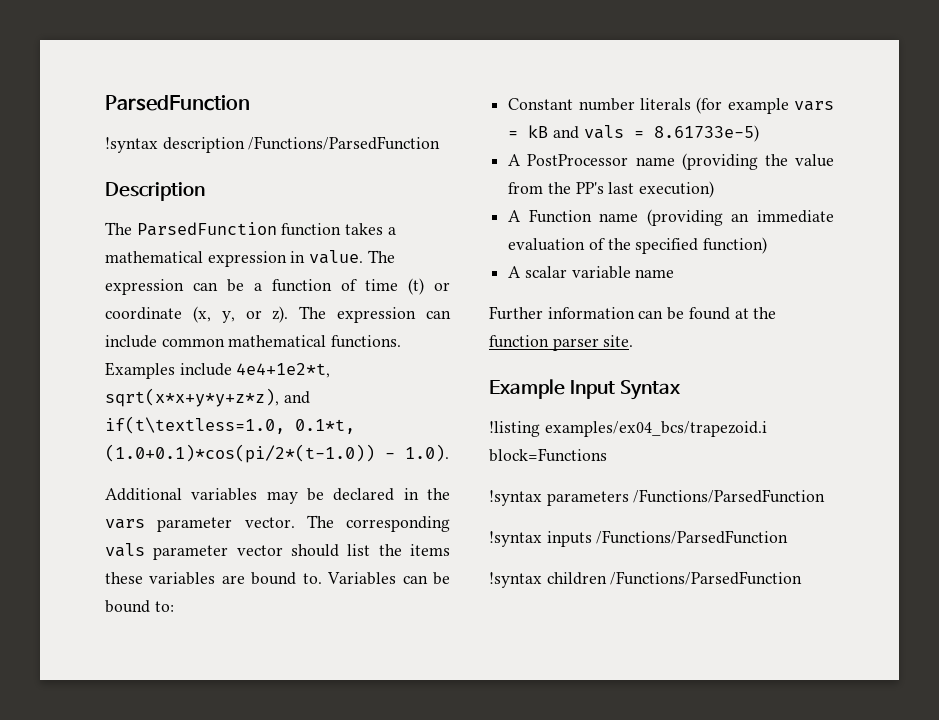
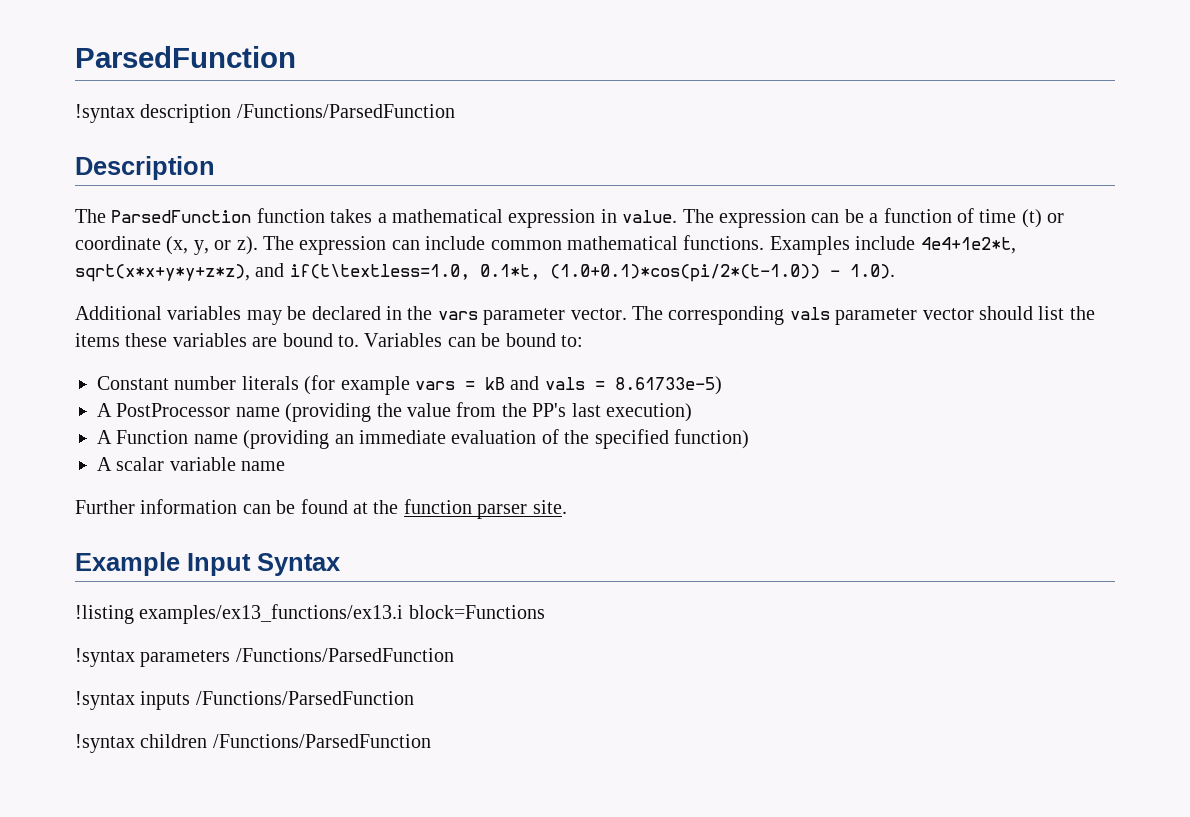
- !listing examples/ex04_bcs/trapezoid.i block=Functions
+ !listing examples/ex13_functions/ex13.i block=Functions

